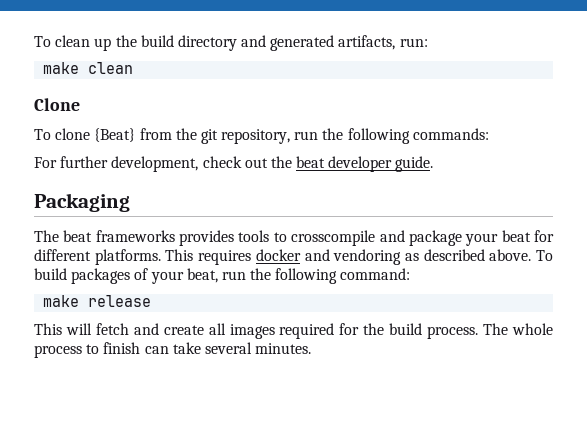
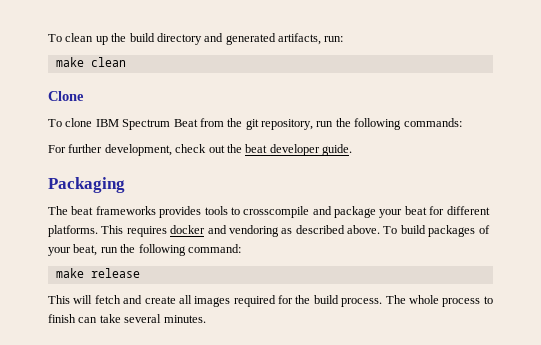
- To clone {Beat} from the git repository, run the following commands:
+ To clone IBM Spectrum Beat from the git repository, run the following commands:

